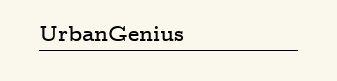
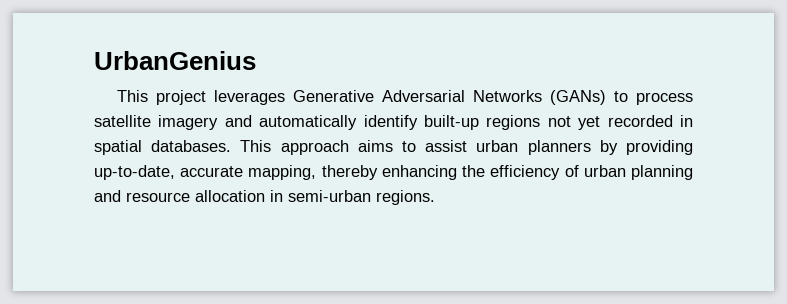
+ This project leverages Generative Adversarial Networks (GANs) to process satellite imagery and automatically identify built-up regions not yet recorded in spatial databases. This approach aims to assist urban planners by providing up-to-date, accurate mapping, thereby enhancing the efficiency of urban planning and resource allocation in semi-urban regions.

